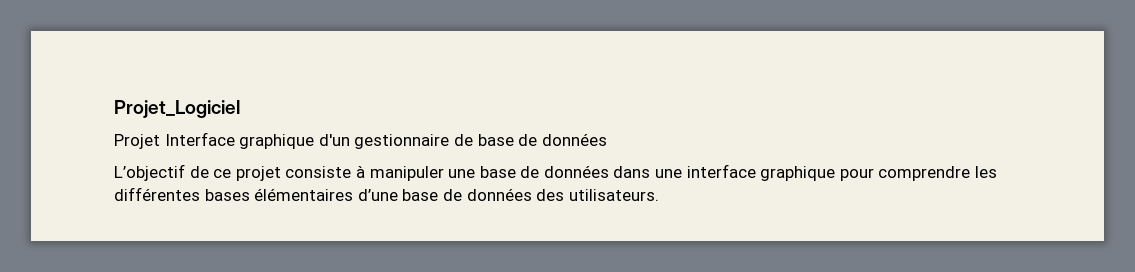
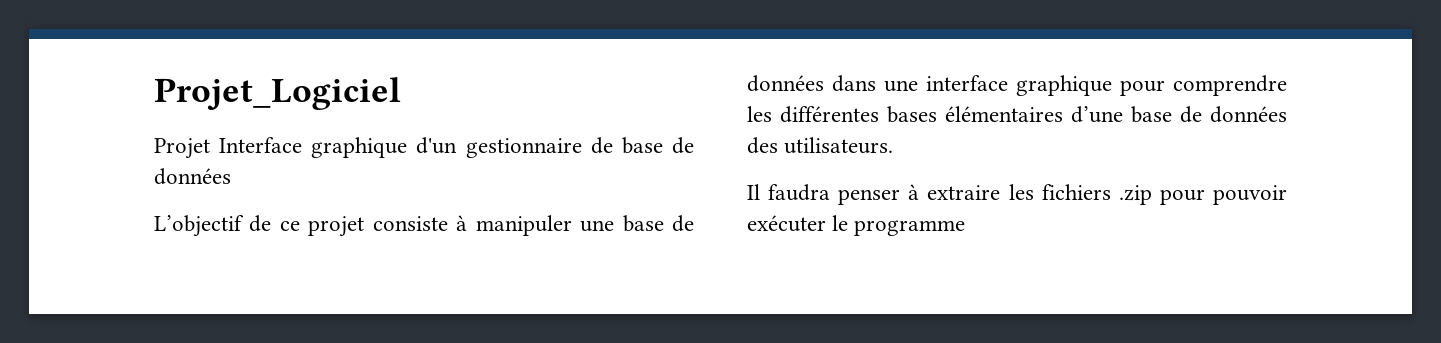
+ Il faudra penser à extraire les fichiers .zip pour pouvoir exécuter le programme

